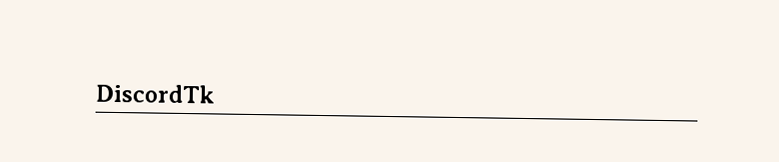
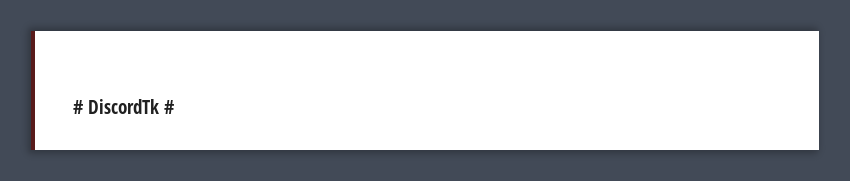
- DiscordTk
+ # DiscordTk #

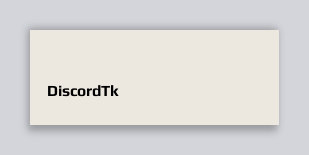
- # DiscordTk #
+ DiscordTk

